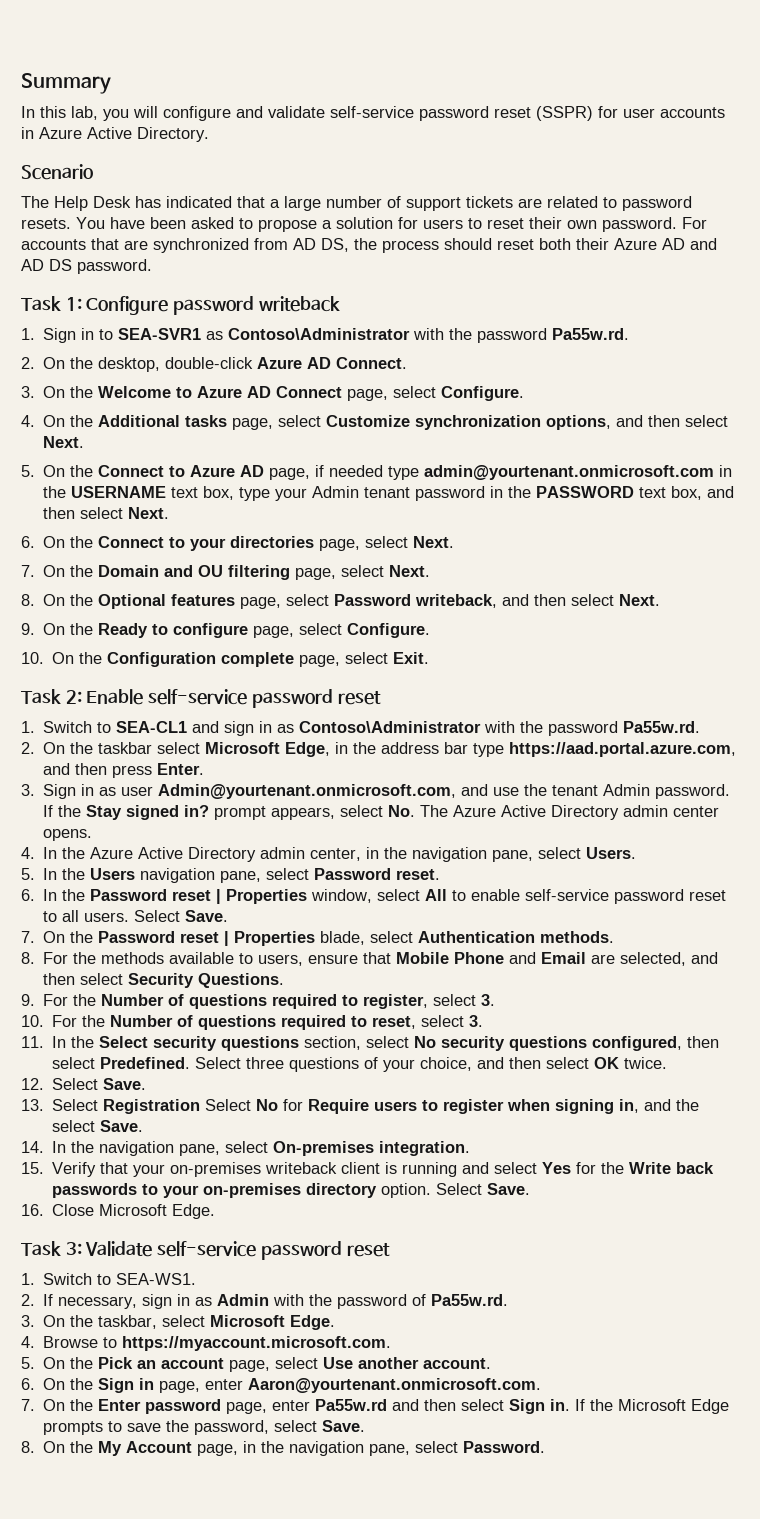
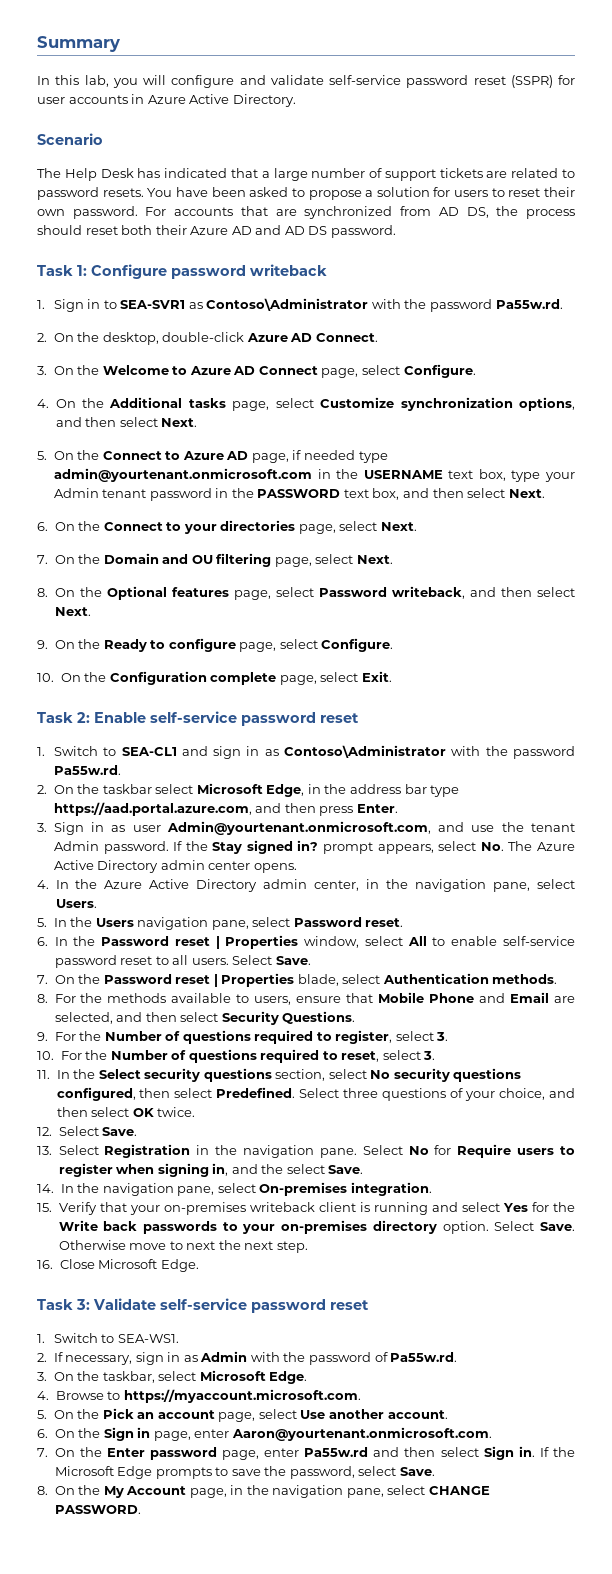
- 13. Select Registration Select No for Require users to register when signing in, and the select Save.
+ 13. Select Registration in the navigation pane. Select No for Require users to register when signing in, and the select Save.
+ Otherwise move to next the next step.
- 8. On the My Account page, in the navigation pane, select Password.
+ 8. On the My Account page, in the navigation pane, select CHANGE PASSWORD.

